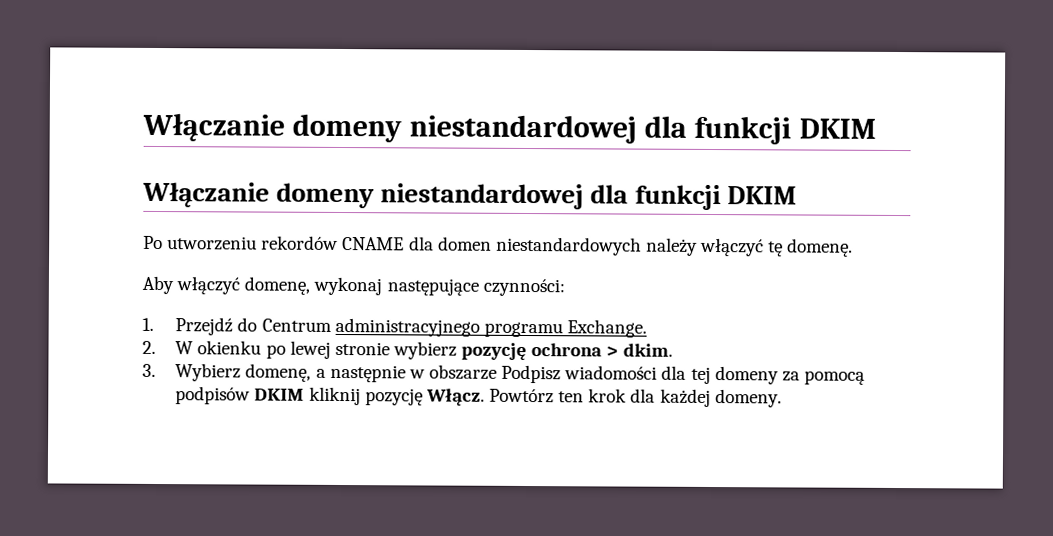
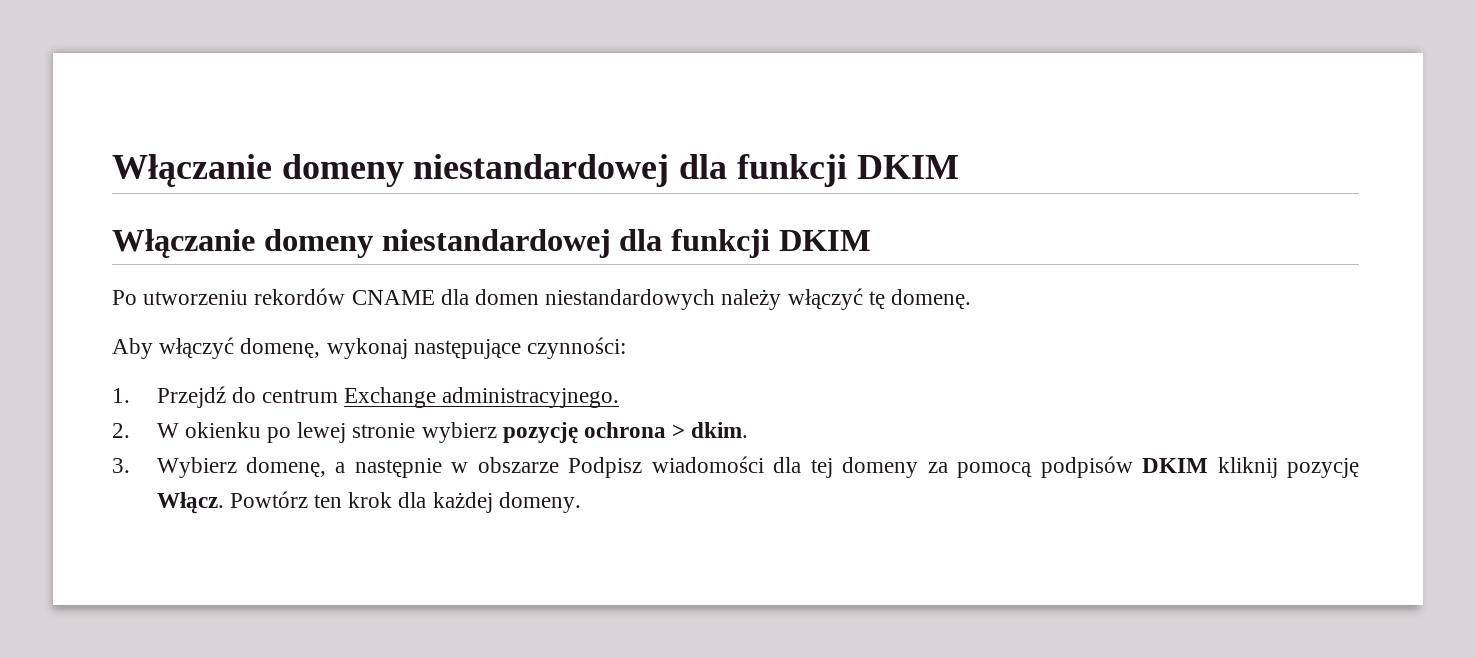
- 1. Przejdź do Centrum administracyjnego programu Exchange.
+ 1. Przejdź do centrum Exchange administracyjnego.

